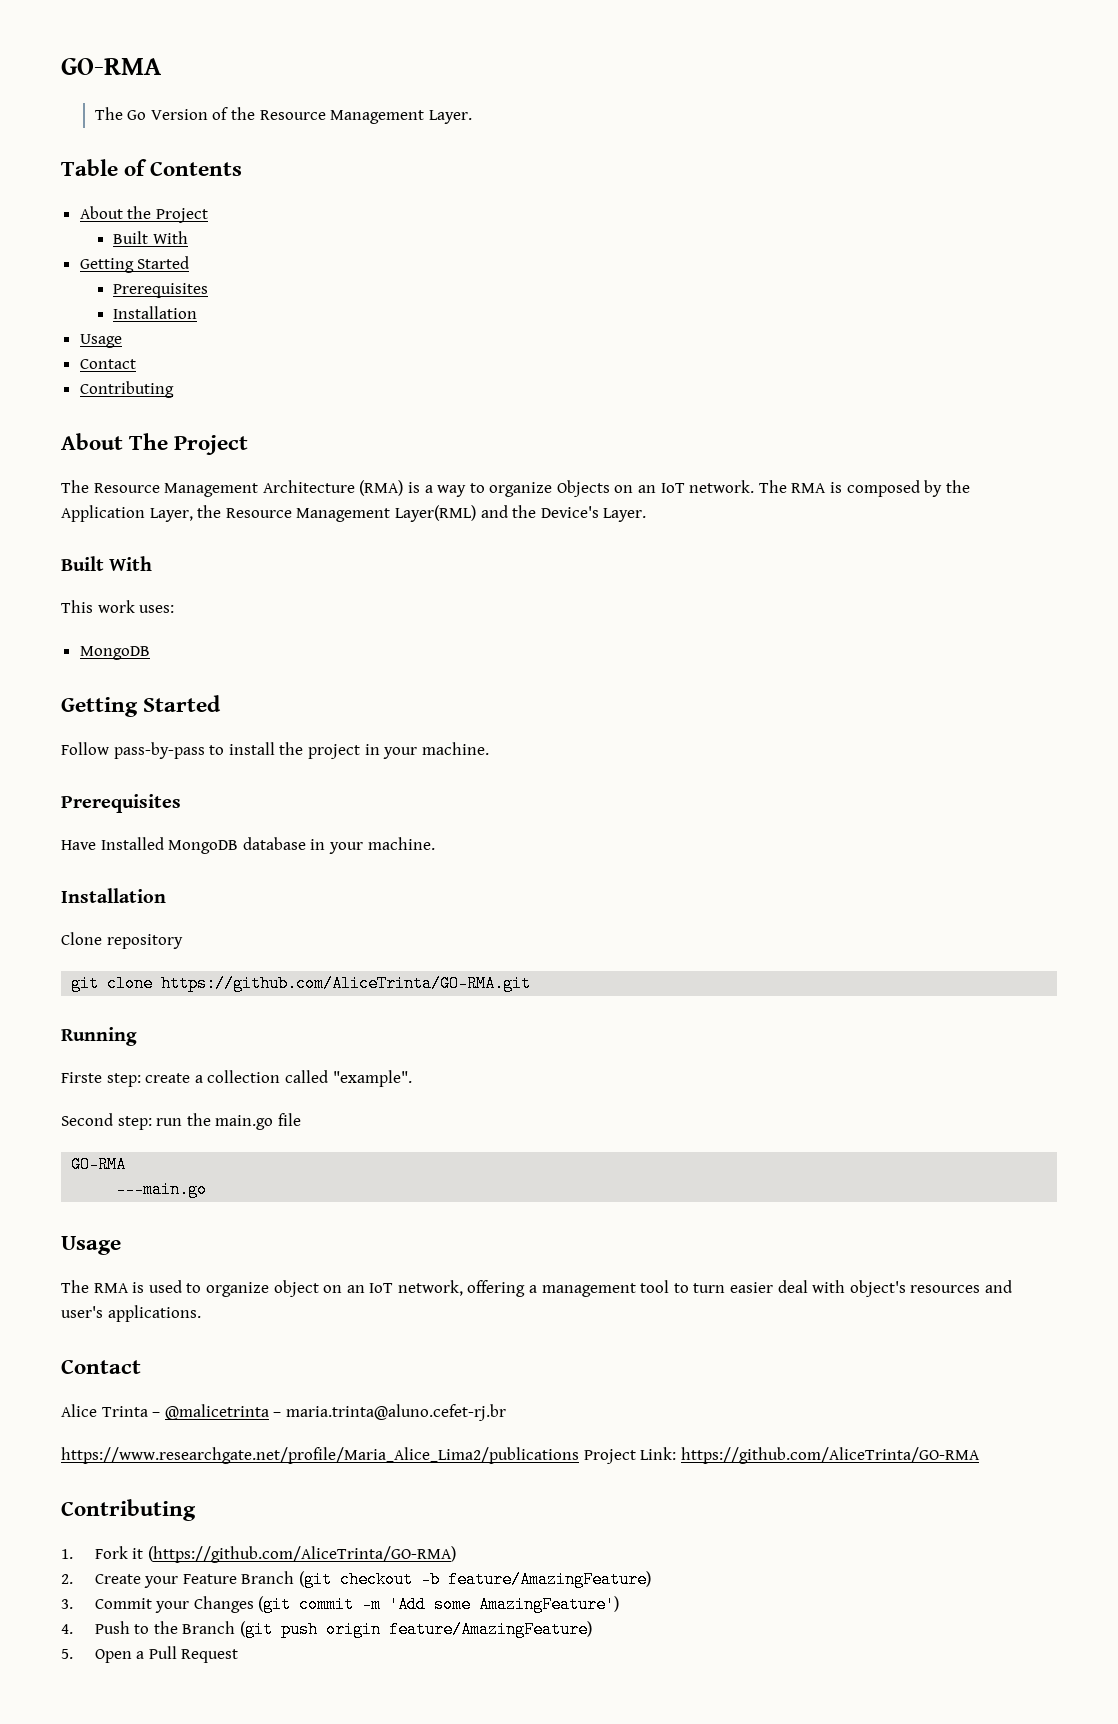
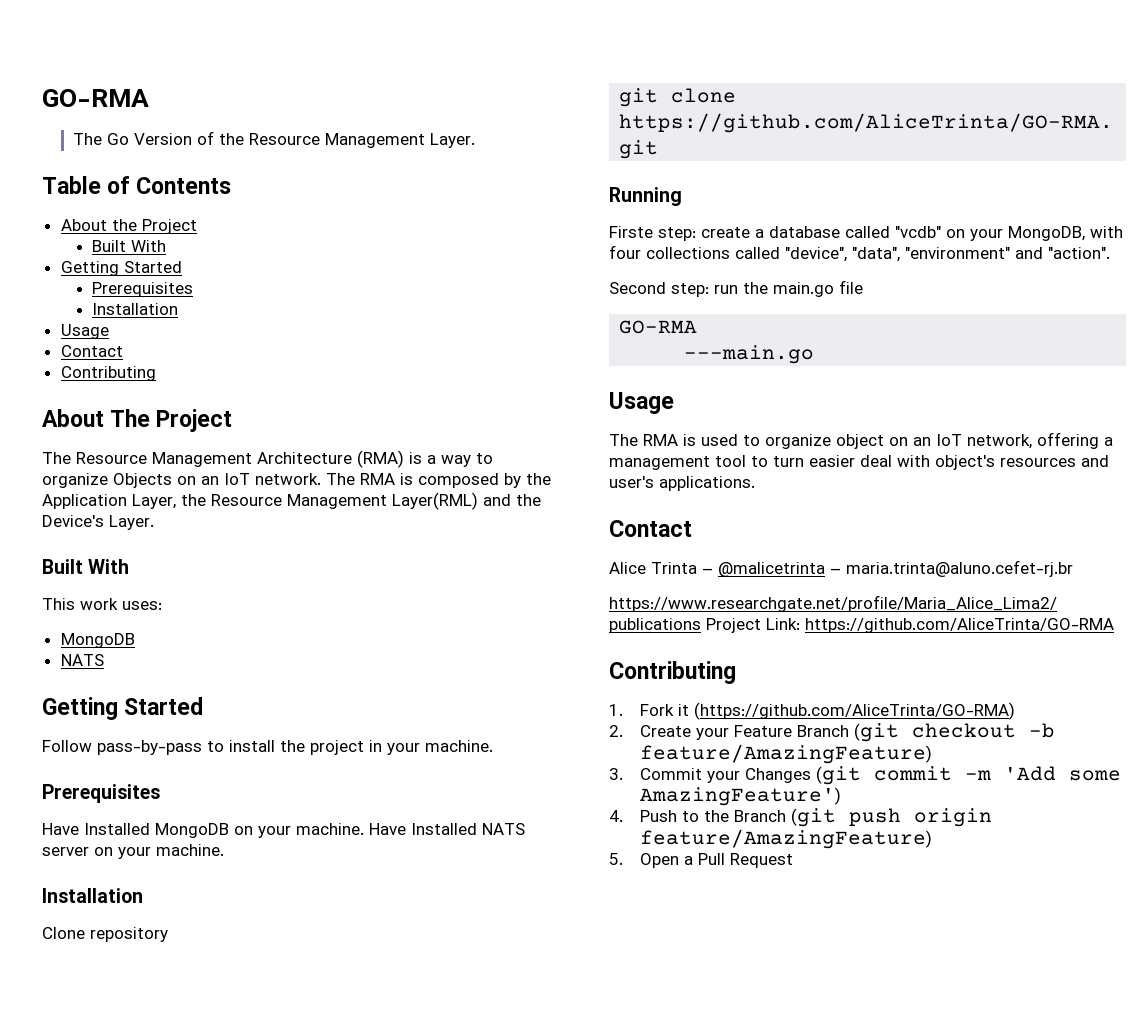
  This work uses:
  MongoDB
+ NATS
- Have Installed MongoDB database in your machine.
+ Have Installed MongoDB on your machine. Have Installed NATS server on your machine.
- Firste step: create a collection called "example".
+ Firste step: create a database called "vcdb" on your MongoDB, with four collections called "device", "data", "environment" and "action".

